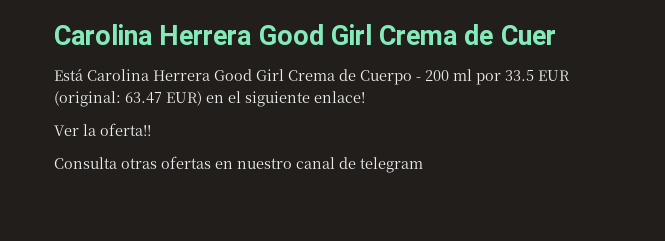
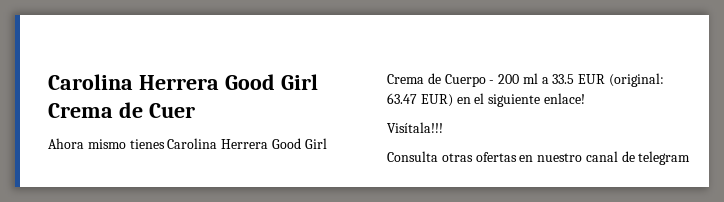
- Está Carolina Herrera Good Girl Crema de Cuerpo - 200 ml por 33.5 EUR (original: 63.47 EUR) en el siguiente enlace!
+ Ahora mismo tienes Carolina Herrera Good Girl Crema de Cuerpo - 200 ml a 33.5 EUR (original: 63.47 EUR) en el siguiente enlace!
- Ver la oferta!!
+ Visítala!!!

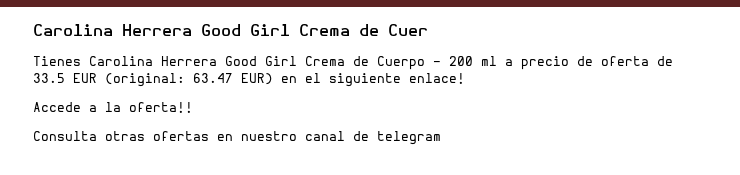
- Ahora mismo tienes Carolina Herrera Good Girl Crema de Cuerpo - 200 ml a 33.5 EUR (original: 63.47 EUR) en el siguiente enlace!
+ Tienes Carolina Herrera Good Girl Crema de Cuerpo - 200 ml a precio de oferta de 33.5 EUR (original: 63.47 EUR) en el siguiente enlace!
- Visítala!!!
+ Accede a la oferta!!

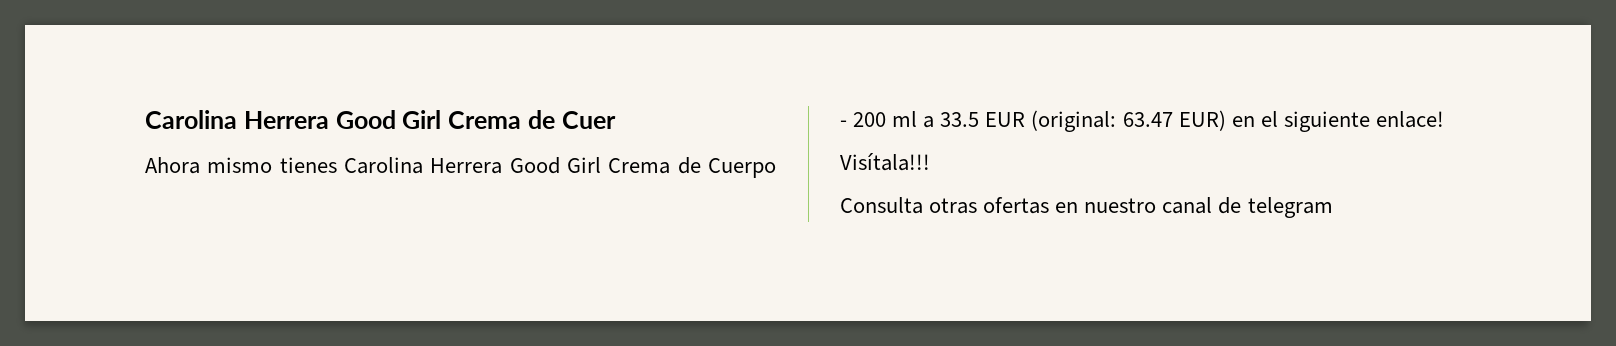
- Tienes Carolina Herrera Good Girl Crema de Cuerpo - 200 ml a precio de oferta de 33.5 EUR (original: 63.47 EUR) en el siguiente enlace!
+ Ahora mismo tienes Carolina Herrera Good Girl Crema de Cuerpo - 200 ml a 33.5 EUR (original: 63.47 EUR) en el siguiente enlace!
- Accede a la oferta!!
+ Visítala!!!

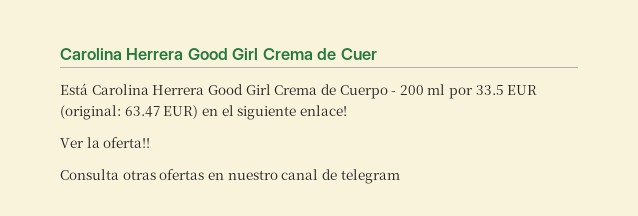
- Ahora mismo tienes Carolina Herrera Good Girl Crema de Cuerpo - 200 ml a 33.5 EUR (original: 63.47 EUR) en el siguiente enlace!
+ Está Carolina Herrera Good Girl Crema de Cuerpo - 200 ml por 33.5 EUR (original: 63.47 EUR) en el siguiente enlace!
- Visítala!!!
+ Ver la oferta!!

